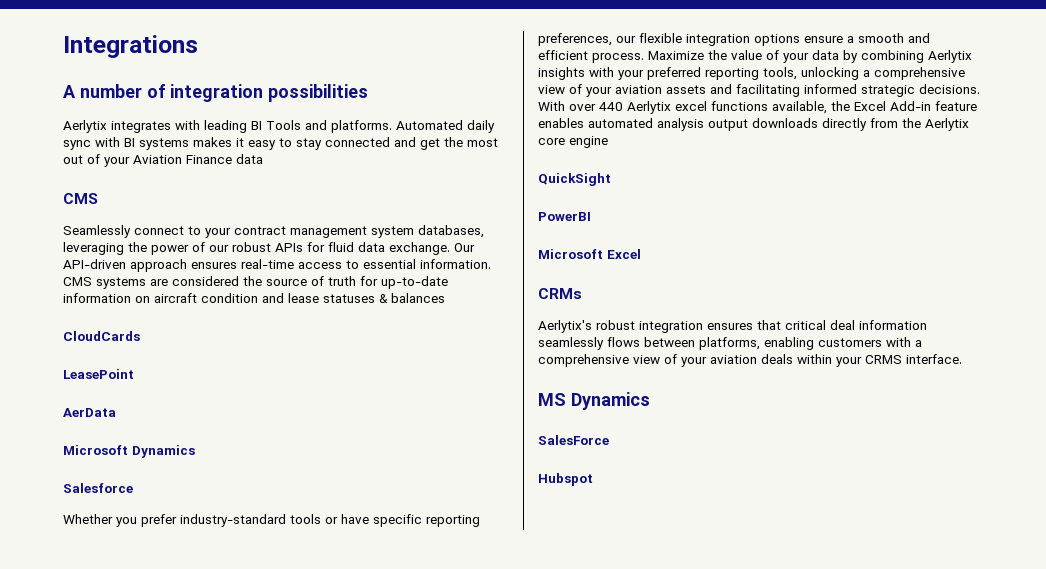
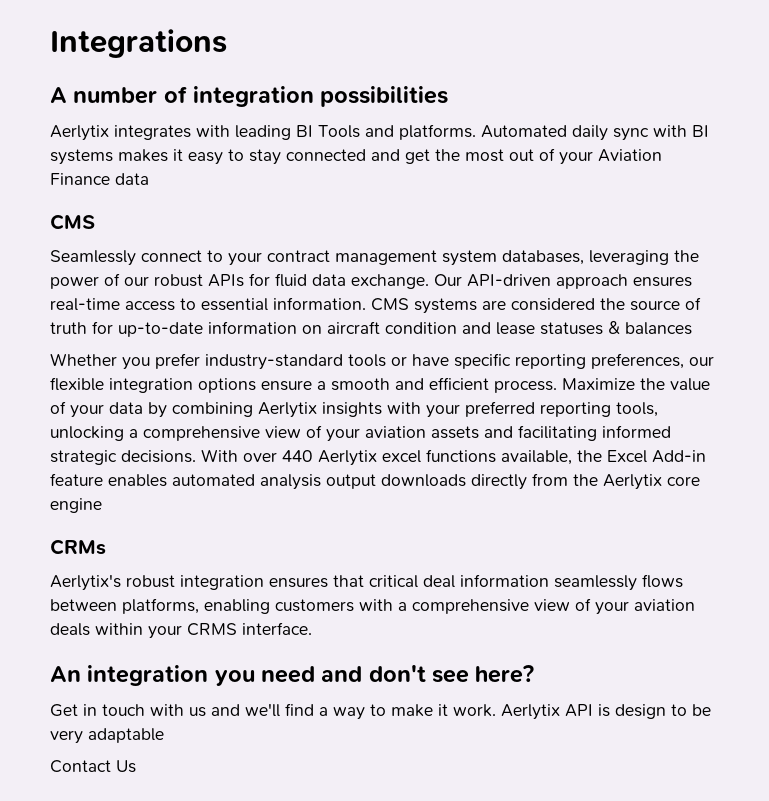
- CloudCards
- LeasePoint
- AerData
- Microsoft Dynamics
- Salesforce
- QuickSight
- PowerBI
- Microsoft Excel
- MS Dynamics
- SalesForce
- Hubspot
+ An integration you need and don't see here?
+ Get in touch with us and we'll find a way to make it work. Aerlytix API is design to be very adaptable
+ Contact Us

